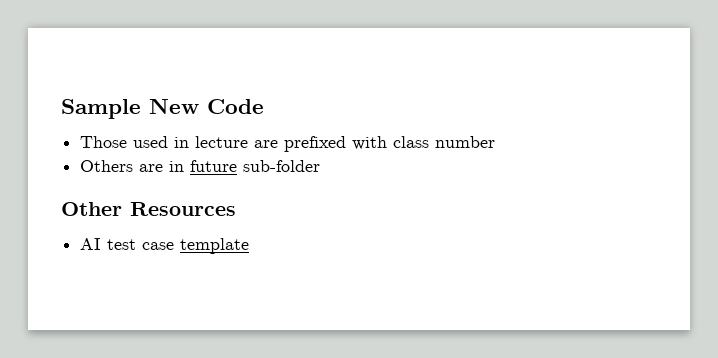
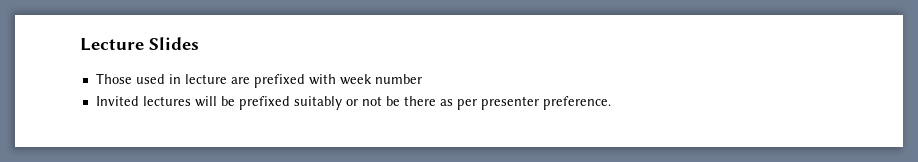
- Sample New Code
+ Lecture Slides
- Those used in lecture are prefixed with class number
+ Those used in lecture are prefixed with week number
- Others are in future sub-folder
- Other Resources
- AI test case template
+ Invited lectures will be prefixed suitably or not be there as per presenter preference.

